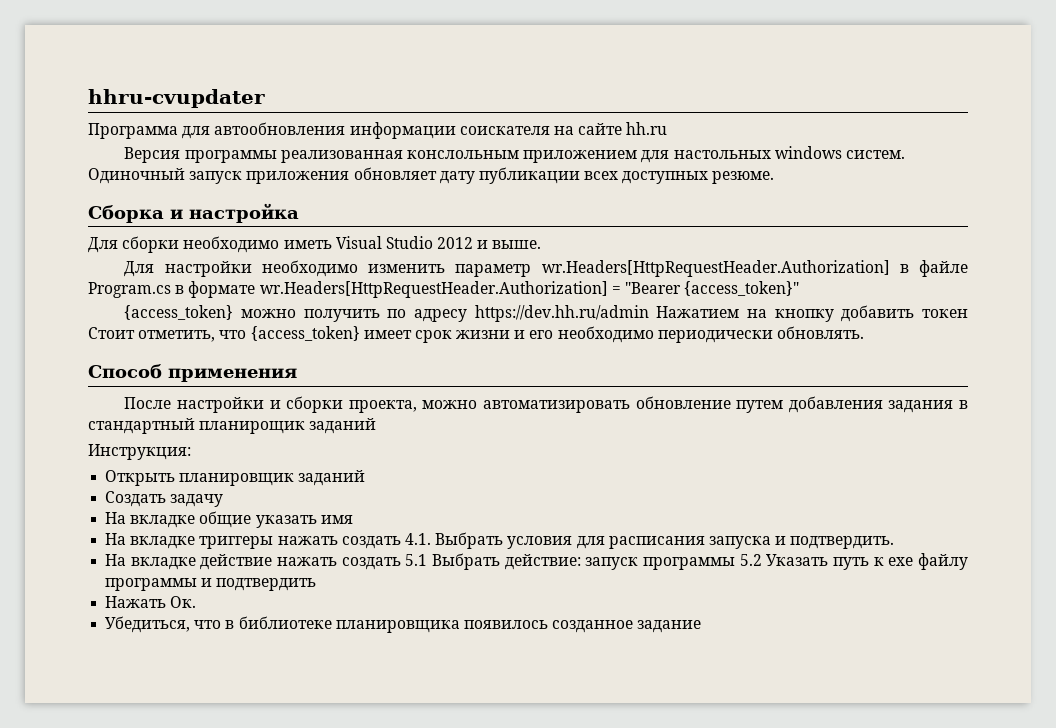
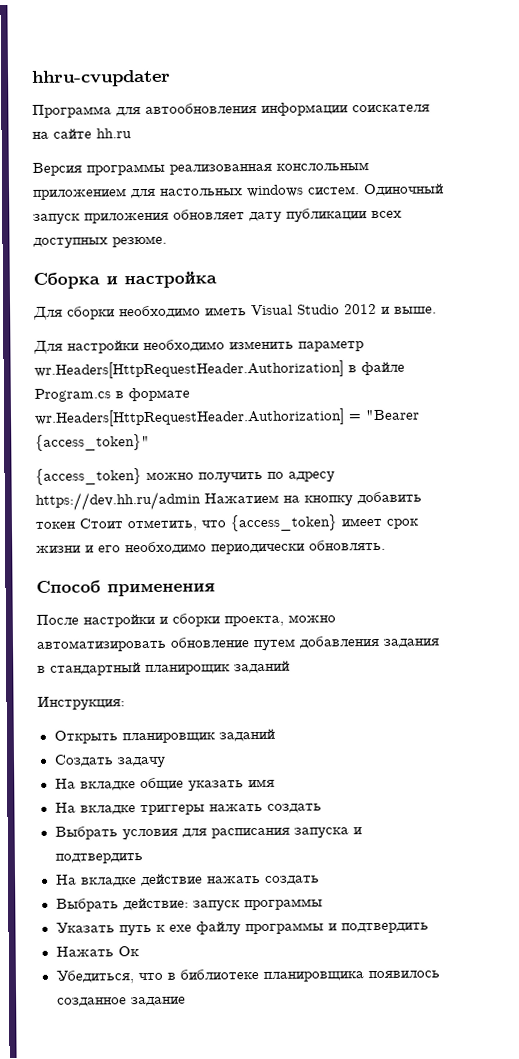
- На вкладке триггеры нажать создать 4.1. Выбрать условия для расписания запуска и подтвердить.
+ На вкладке триггеры нажать создать
+ Выбрать условия для расписания запуска и подтвердить
- На вкладке действие нажать создать 5.1 Выбрать действие: запуск программы 5.2 Указать путь к exe файлу программы и подтвердить
+ На вкладке действие нажать создать
+ Выбрать действие: запуск программы
+ Указать путь к exe файлу программы и подтвердить
- Нажать Ок.
+ Нажать Ок

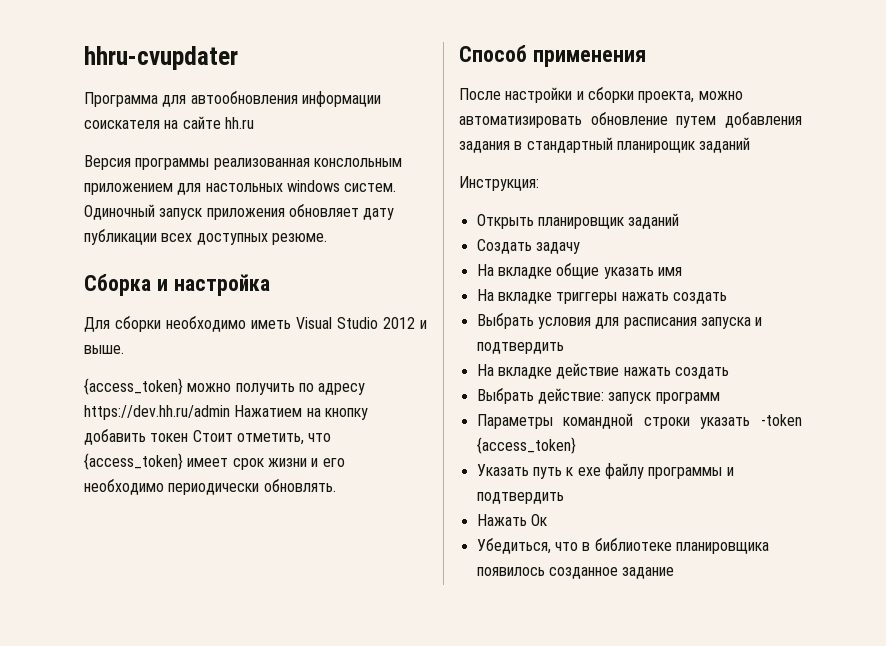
- Для настройки необходимо изменить параметр wr.Headers[HttpRequestHeader.Authorization] в файле Program.cs в формате wr.Headers[HttpRequestHeader.Authorization] = "Bearer {access_token}"
- Выбрать действие: запуск программы
+ Выбрать действие: запуск программ
+ Параметры командной строки указать -token {access_token}

